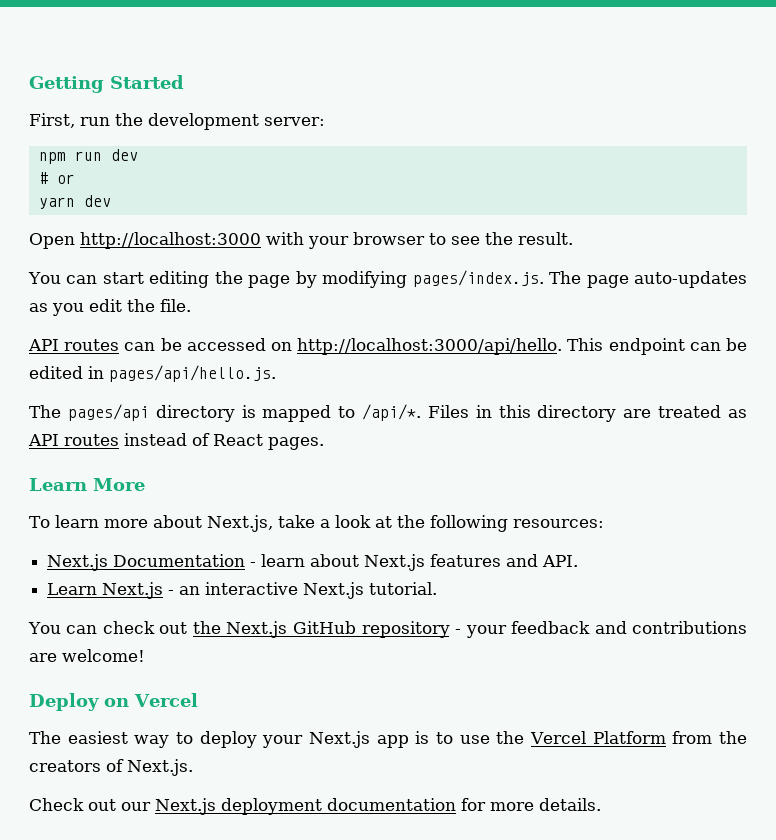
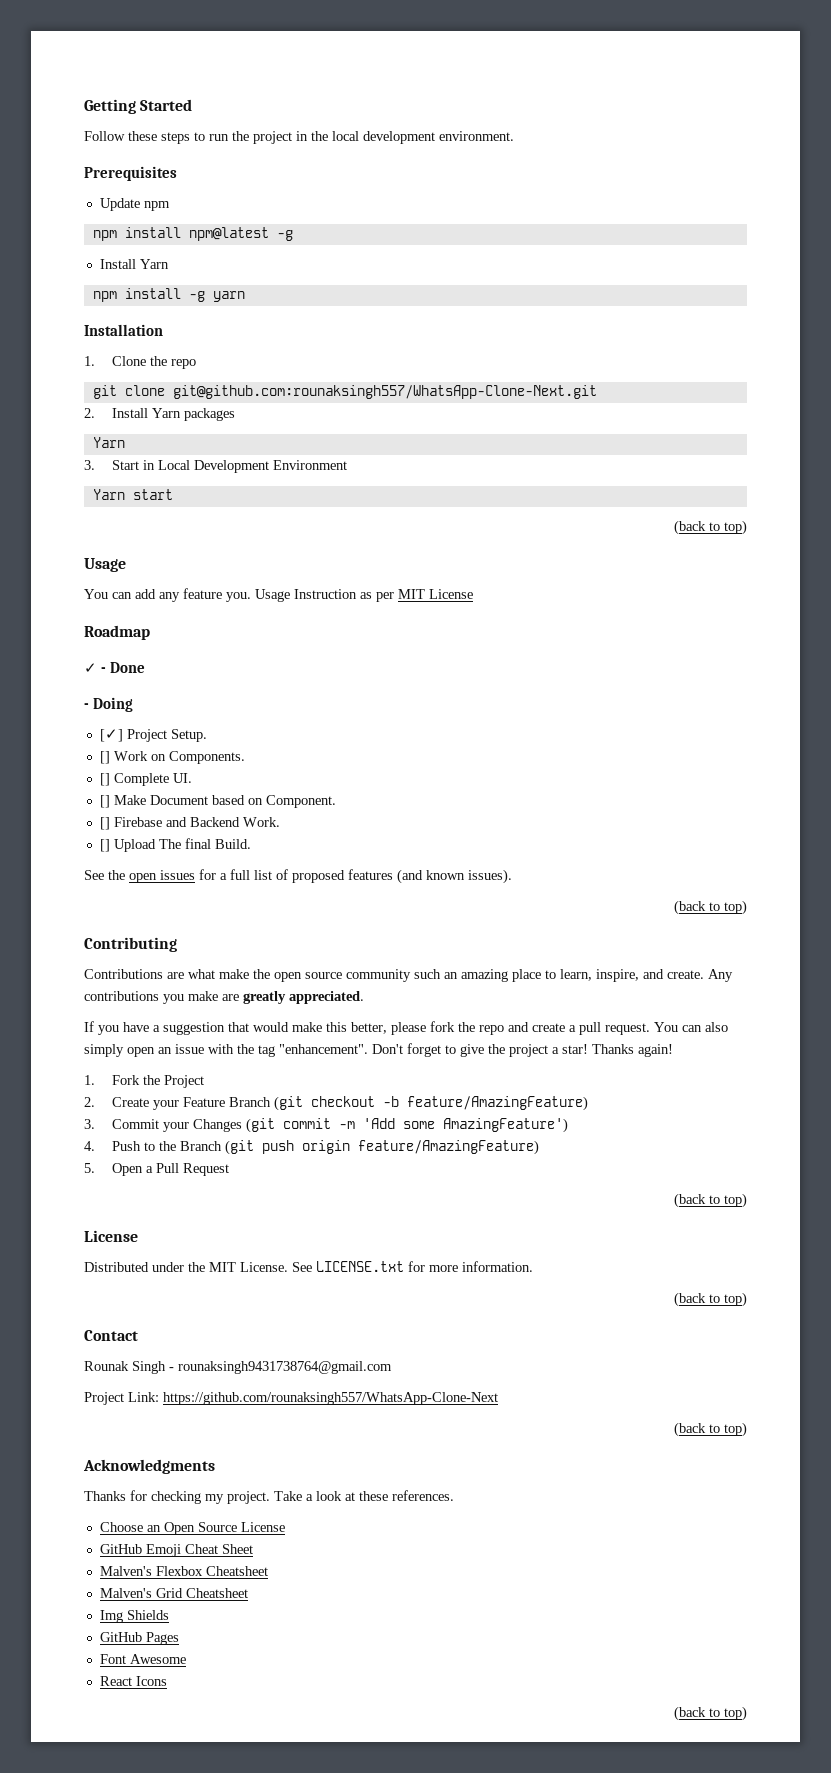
- First, run the development server:
- npm run dev
- # or
- yarn dev
- Open http://localhost:3000 with your browser to see the result.
- You can start editing the page by modifying pages/index.js. The page auto-updates as you edit the file.
- API routes can be accessed on http://localhost:3000/api/hello. This endpoint can be edited in pages/api/hello.js.
- The pages/api directory is mapped to /api/*. Files in this directory are treated as API routes instead of React pages.
- Learn More
- To learn more about Next.js, take a look at the following resources:
- Next.js Documentation - learn about Next.js features and API.
- Learn Next.js - an interactive Next.js tutorial.
- You can check out the Next.js GitHub repository - your feedback and contributions are welcome!
- Deploy on Vercel
- The easiest way to deploy your Next.js app is to use the Vercel Platform from the creators of Next.js.
- Check out our Next.js deployment documentation for more details.
+ Follow these steps to run the project in the local development environment.
+ Prerequisites
+ Update npm
+ npm install npm@latest -g
+ Install Yarn
+ npm install -g yarn
+ Installation
+ 1. Clone the repo
+ git clone git@github.com:rounaksingh557/WhatsApp-Clone-Next.git
+ 2. Install Yarn packages
+ Yarn
+ 3. Start in Local Development Environment
+ Yarn start
+ (back to top)
+ Usage
+ You can add any feature you. Usage Instruction as per MIT License
+ Roadmap
+ ✓ - Done
+ - Doing
+ [✓] Project Setup.
+ [] Work on Components.
+ [] Complete UI.
+ [] Make Document based on Component.
+ [] Firebase and Backend Work.
+ [] Upload The final Build.
+ See the open issues for a full list of proposed features (and known issues).
+ (back to top)
+ Contributing
+ Contributions are what make the open source community such an amazing place to learn, inspire, and create. Any contributions you make are greatly appreciated.
+ If you have a suggestion that would make this better, please fork the repo and create a pull request. You can also simply open an issue with the tag "enhancement". Don't forget to give the project a star! Thanks again!
+ 1. Fork the Project
+ 2. Create your Feature Branch (git checkout -b feature/AmazingFeature)
+ 3. Commit your Changes (git commit -m 'Add some AmazingFeature')
+ 4. Push to the Branch (git push origin feature/AmazingFeature)
+ 5. Open a Pull Request
+ (back to top)
+ License
+ Distributed under the MIT License. See LICENSE.txt for more information.
+ (back to top)
+ Contact
+ Rounak Singh - rounaksingh9431738764@gmail.com
+ Project Link: https://github.com/rounaksingh557/WhatsApp-Clone-Next
+ (back to top)
+ Acknowledgments
+ Thanks for checking my project. Take a look at these references.
+ Choose an Open Source License
+ GitHub Emoji Cheat Sheet
+ Malven's Flexbox Cheatsheet
+ Malven's Grid Cheatsheet
+ Img Shields
+ GitHub Pages
+ Font Awesome
+ React Icons
+ (back to top)

